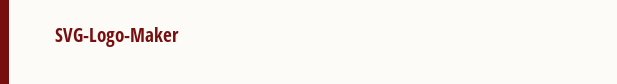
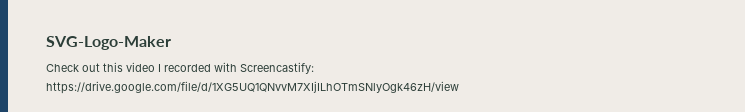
+ Check out this video I recorded with Screencastify: https://drive.google.com/file/d/1XG5UQ1QNvvM7XIjILhOTmSNlyOgk46zH/view

